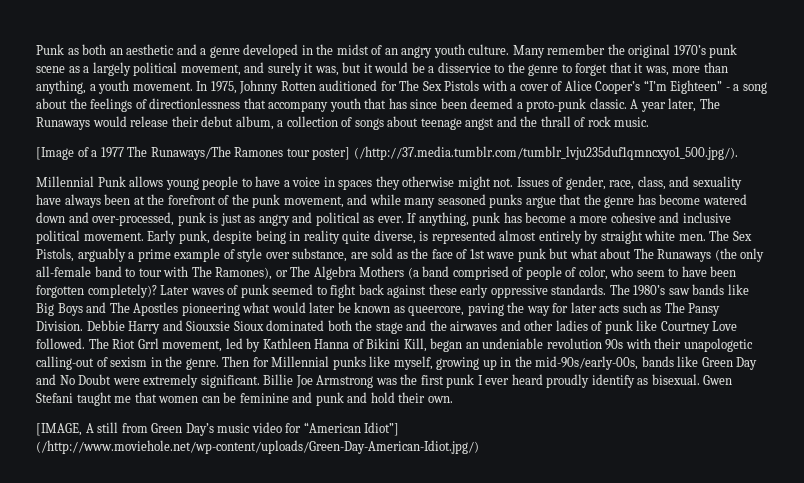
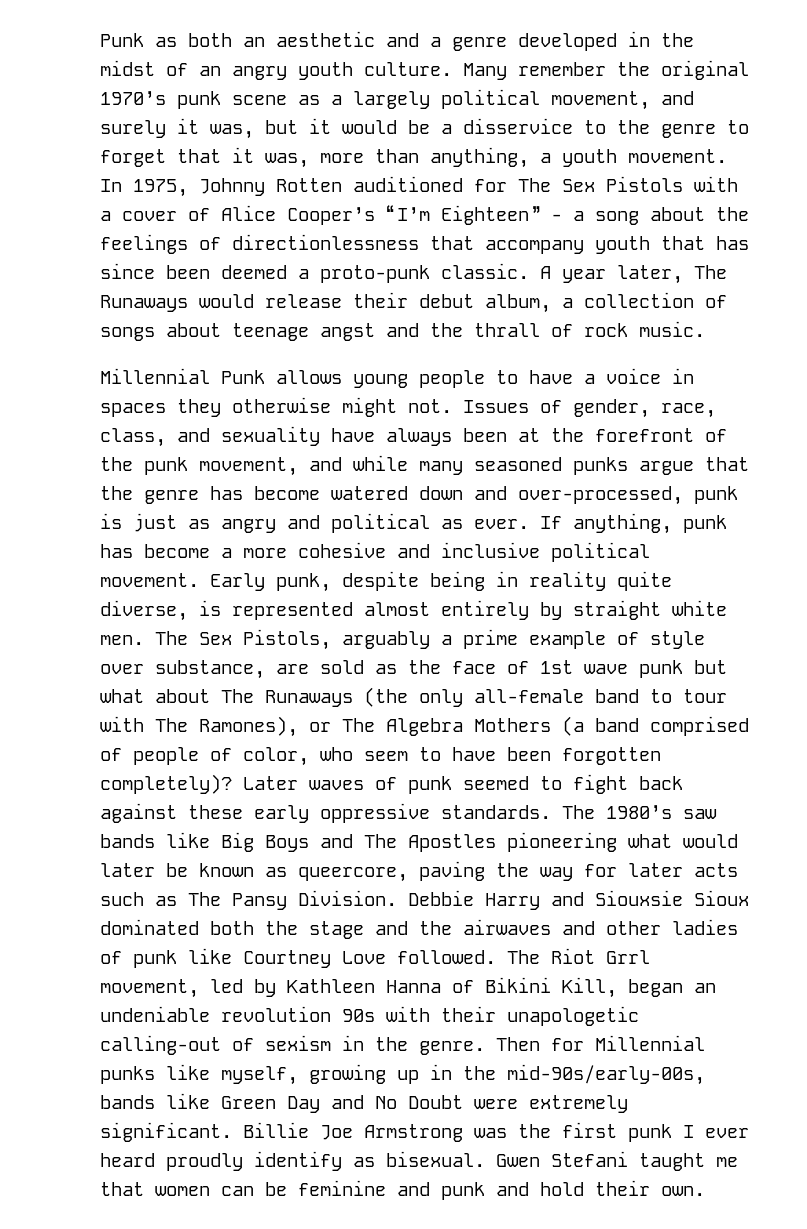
- [Image of a 1977 The Runaways/The Ramones tour poster] (/http://37.media.tumblr.com/tumblr_lvju235duf1qmncxyo1_500.jpg/).
- [IMAGE, A still from Green Day’s music video for “American Idiot”] (/http://www.moviehole.net/wp-content/uploads/Green-Day-American-Idiot.jpg/)

